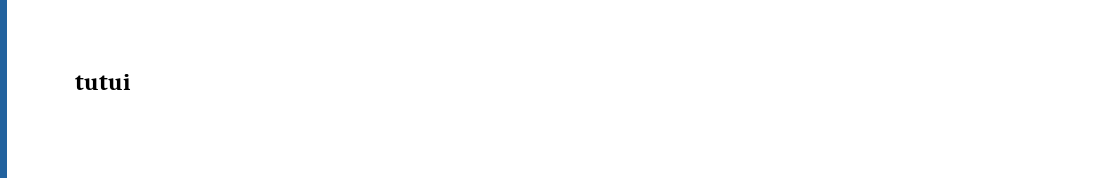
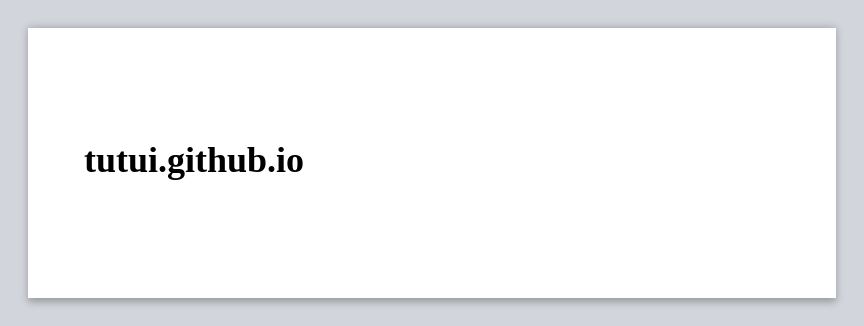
- tutui
+ tutui.github.io

